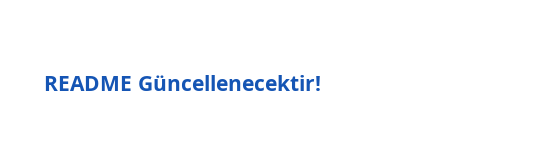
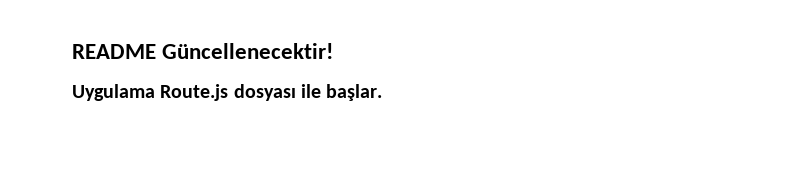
+ Uygulama Route.js dosyası ile başlar.

